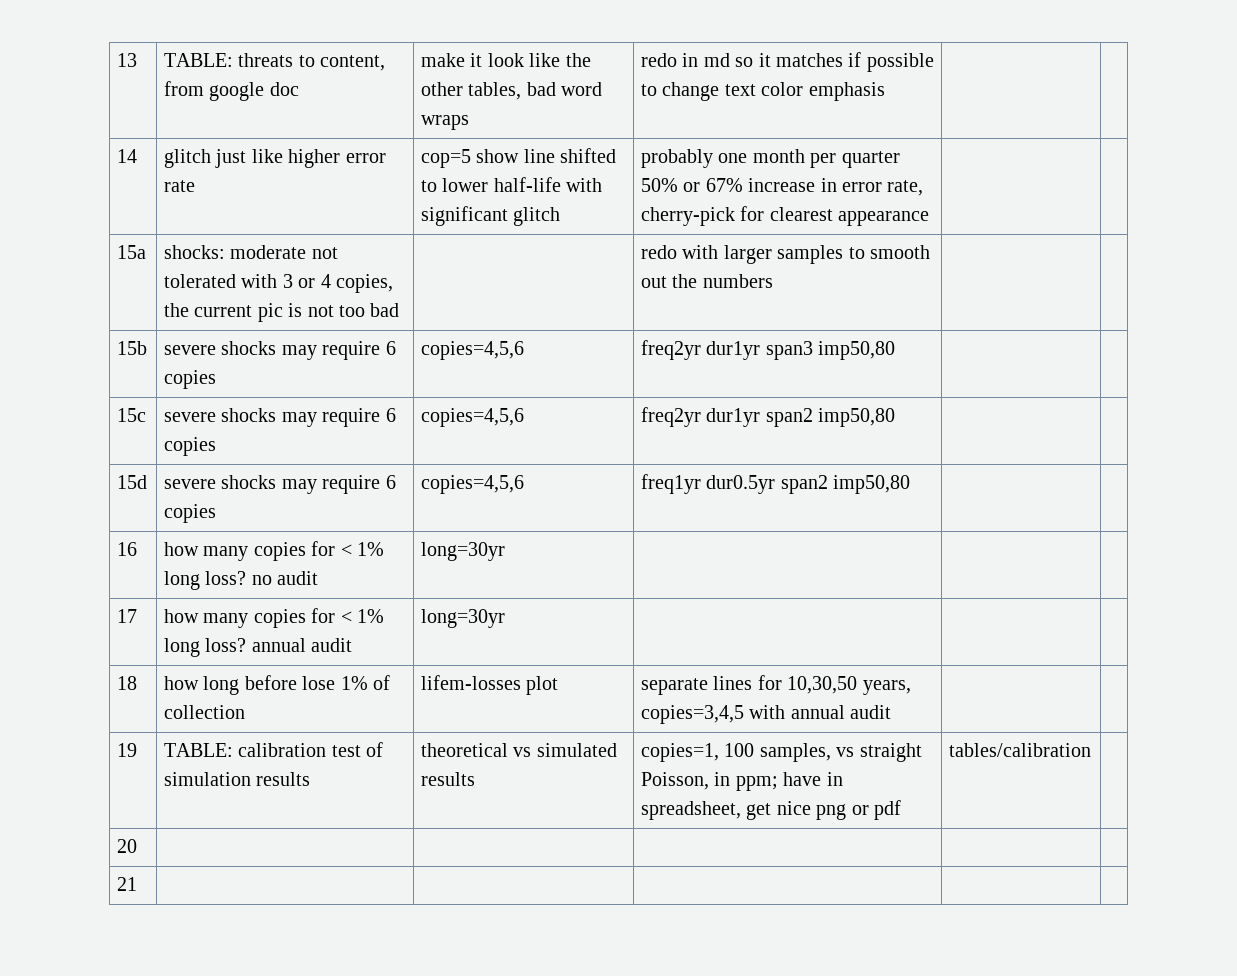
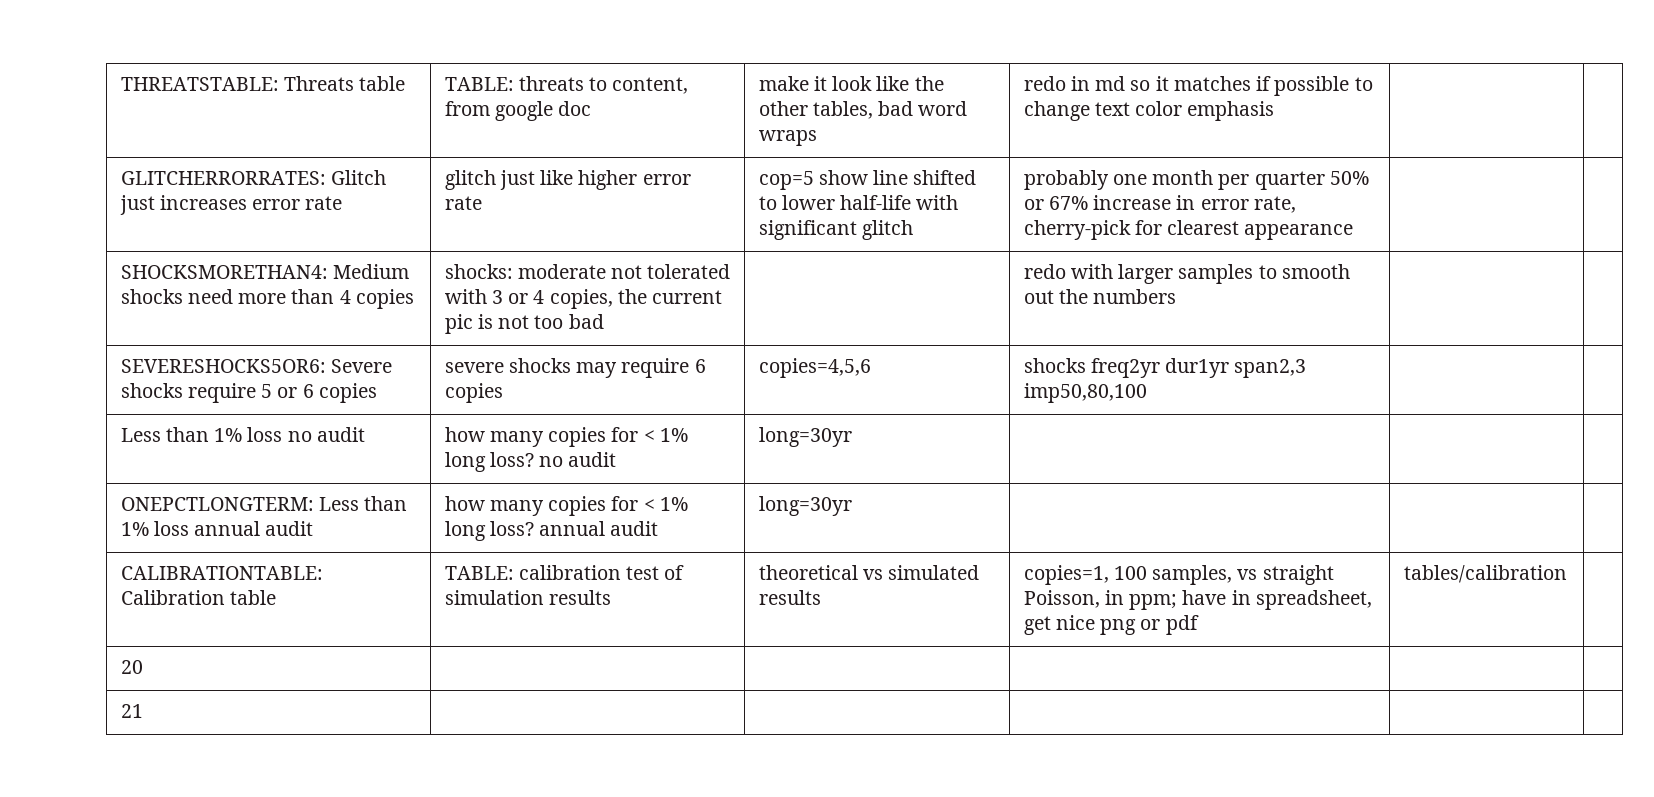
- 13 | TABLE: threats to content, from google doc | make it look like the other tables, bad word wraps | redo in md so it matches if possible to change text color emphasis | |
+ THREATSTABLE: Threats table | TABLE: threats to content, from google doc | make it look like the other tables, bad word wraps | redo in md so it matches if possible to change text color emphasis | |
- 14 | glitch just like higher error rate | cop=5 show line shifted to lower half-life with significant glitch | probably one month per quarter 50% or 67% increase in error rate, cherry-pick for clearest appearance | |
+ GLITCHERRORRATES: Glitch just increases error rate | glitch just like higher error rate | cop=5 show line shifted to lower half-life with significant glitch | probably one month per quarter 50% or 67% increase in error rate, cherry-pick for clearest appearance | |
- 15a | shocks: moderate not tolerated with 3 or 4 copies, the current pic is not too bad | | redo with larger samples to smooth out the numbers | |
+ SHOCKSMORETHAN4: Medium shocks need more than 4 copies | shocks: moderate not tolerated with 3 or 4 copies, the current pic is not too bad | | redo with larger samples to smooth out the numbers | |
- 15b | severe shocks may require 6 copies | copies=4,5,6 | freq2yr dur1yr span3 imp50,80 | |
- 15c | severe shocks may require 6 copies | copies=4,5,6 | freq2yr dur1yr span2 imp50,80 | |
- 15d | severe shocks may require 6 copies | copies=4,5,6 | freq1yr dur0.5yr span2 imp50,80 | |
- 16 | how many copies for < 1% long loss? no audit | long=30yr | | |
+ SEVERESHOCKS5OR6: Severe shocks require 5 or 6 copies | severe shocks may require 6 copies | copies=4,5,6 | shocks freq2yr dur1yr span2,3 imp50,80,100 | |
+ Less than 1% loss no audit | how many copies for < 1% long loss? no audit | long=30yr | | |
- 17 | how many copies for < 1% long loss? annual audit | long=30yr | | |
+ ONEPCTLONGTERM: Less than 1% loss annual audit | how many copies for < 1% long loss? annual audit | long=30yr | | |
- 18 | how long before lose 1% of collection | lifem-losses plot | separate lines for 10,30,50 years, copies=3,4,5 with annual audit | |
- 19 | TABLE: calibration test of simulation results | theoretical vs simulated results | copies=1, 100 samples, vs straight Poisson, in ppm; have in spreadsheet, get nice png or pdf | tables/calibration |
+ CALIBRATIONTABLE: Calibration table | TABLE: calibration test of simulation results | theoretical vs simulated results | copies=1, 100 samples, vs straight Poisson, in ppm; have in spreadsheet, get nice png or pdf | tables/calibration |

